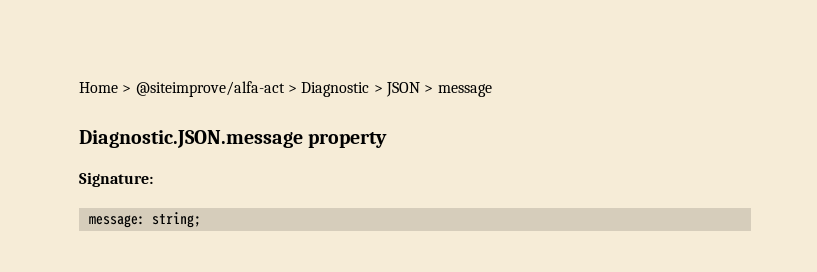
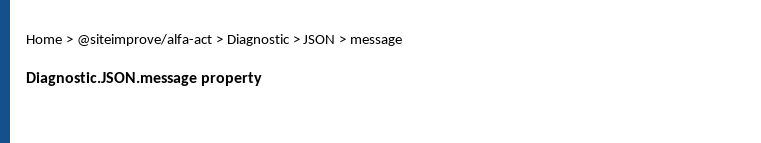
- Signature:
- message: string;

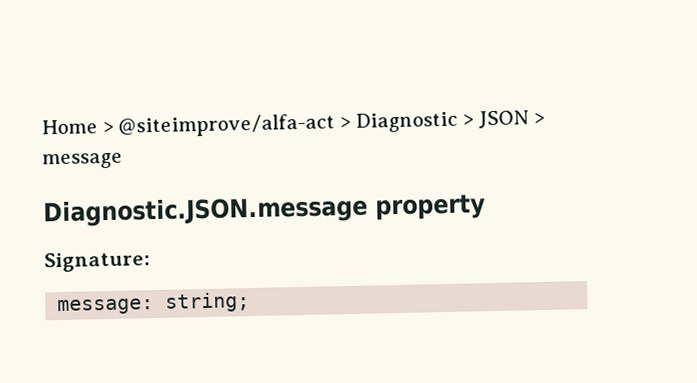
+ Signature:
+ message: string;

